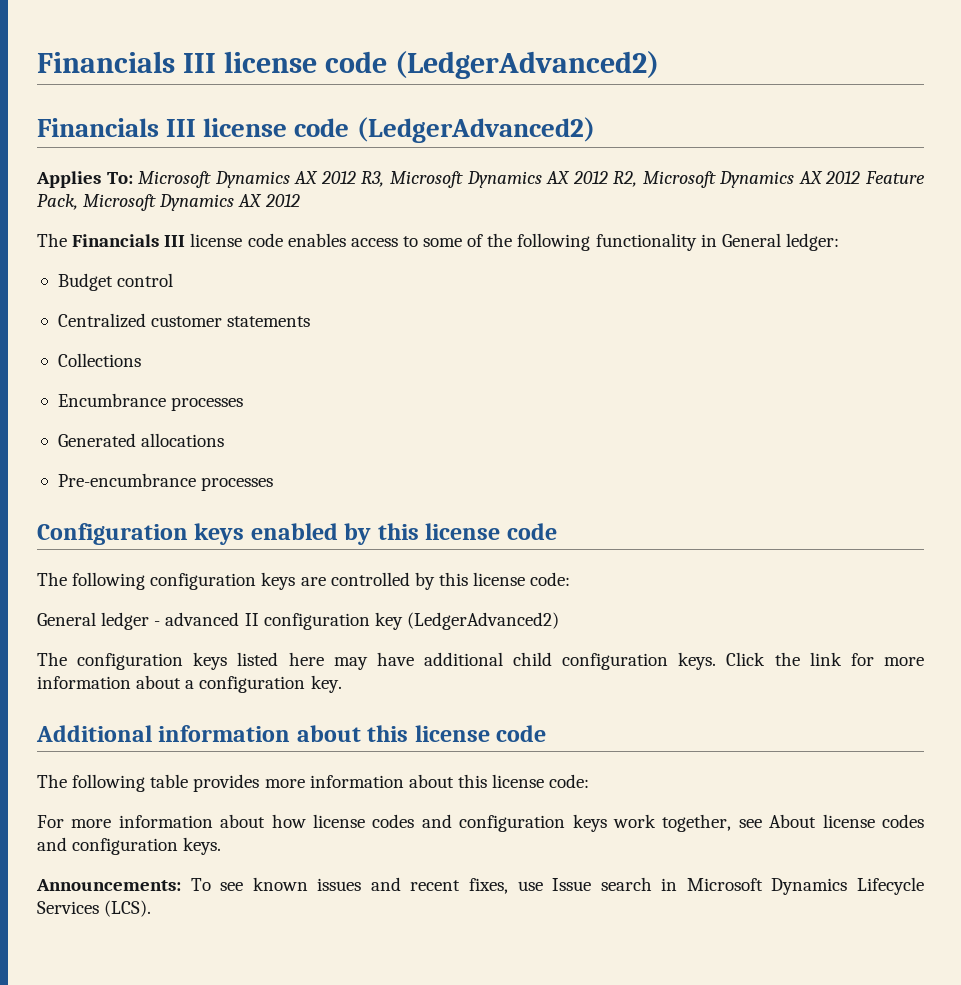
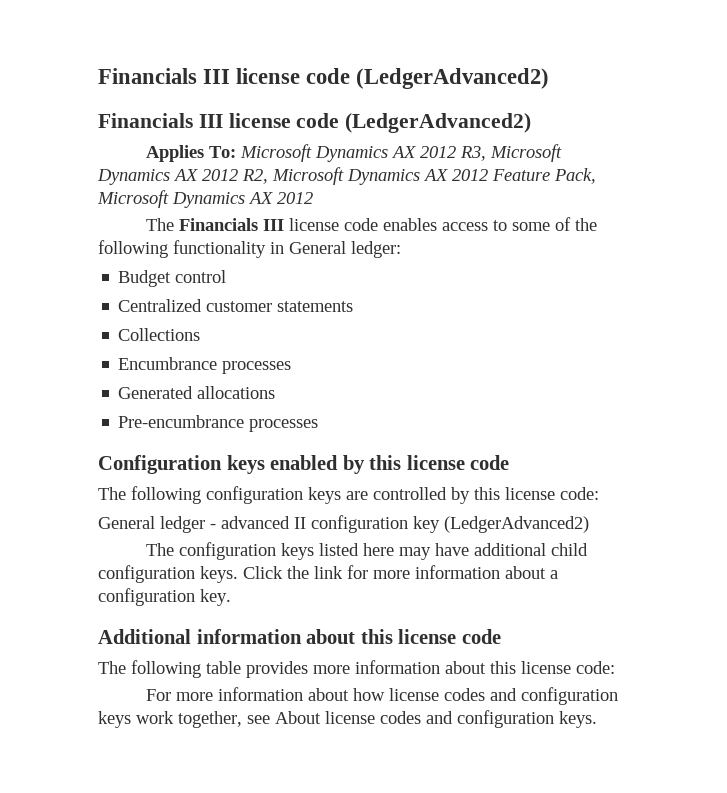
- Announcements: To see known issues and recent fixes, use Issue search in Microsoft Dynamics Lifecycle Services (LCS).

